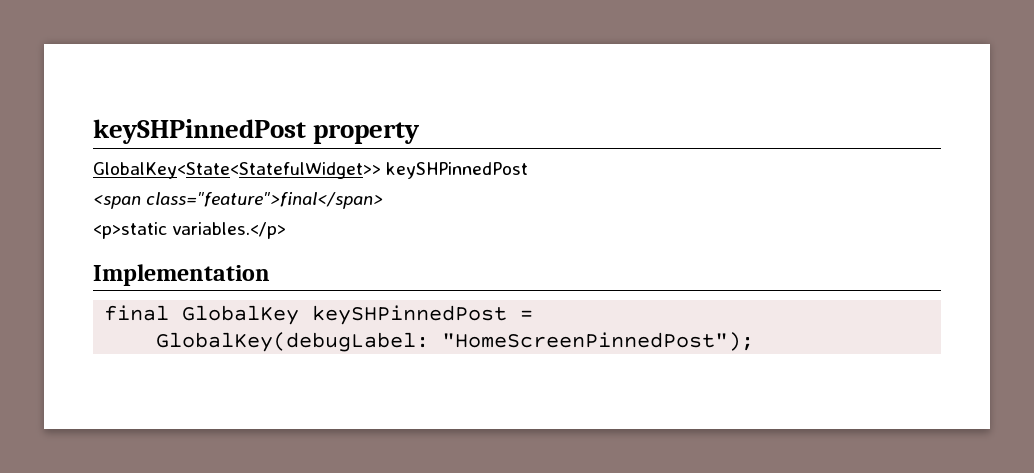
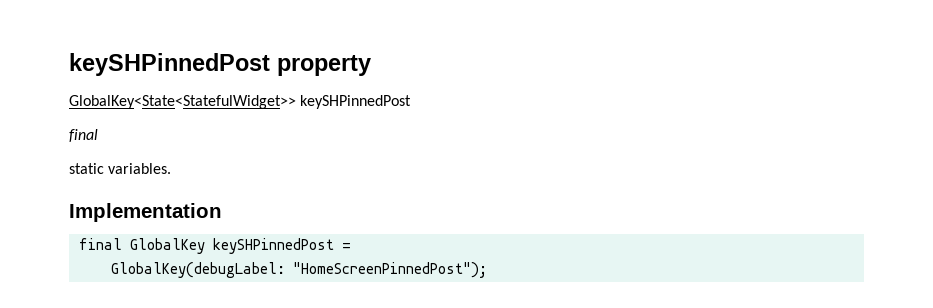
  GlobalKey<State<StatefulWidget>> keySHPinnedPost
- <span class="feature">final</span>
- <p>static variables.</p>
+ final
+ static variables.

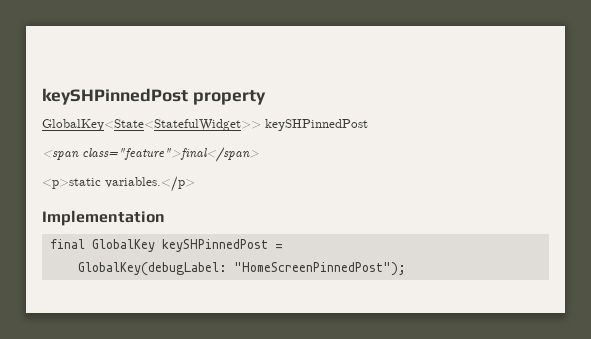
  GlobalKey<State<StatefulWidget>> keySHPinnedPost
- final
- static variables.
+ <span class="feature">final</span>
+ <p>static variables.</p>

